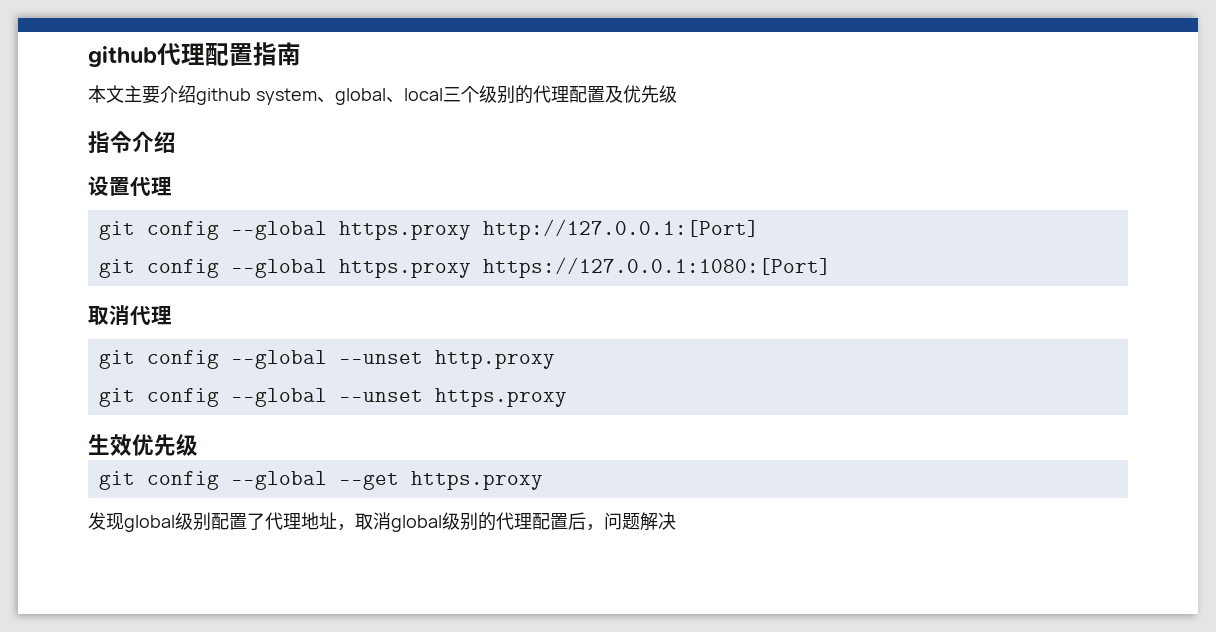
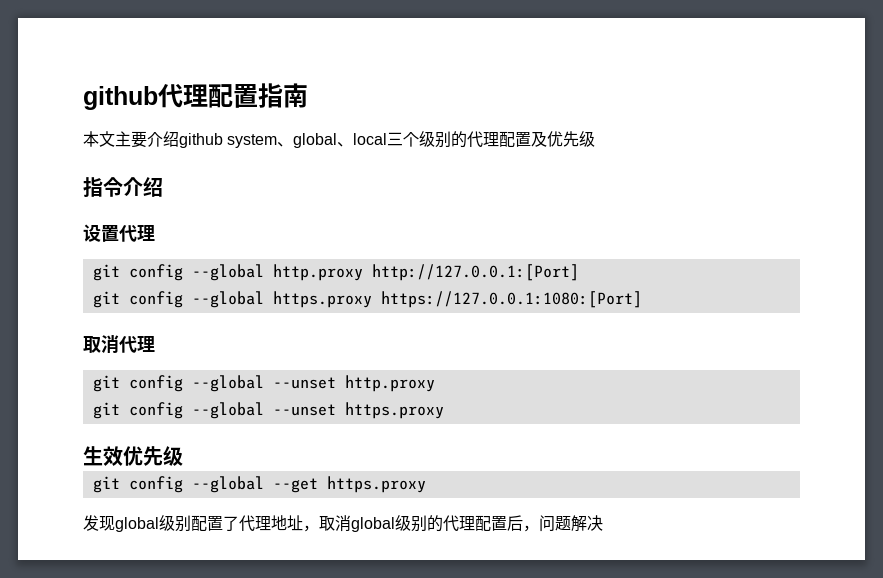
- git config --global https.proxy http://127.0.0.1:[Port]
+ git config --global http.proxy http://127.0.0.1:[Port]

